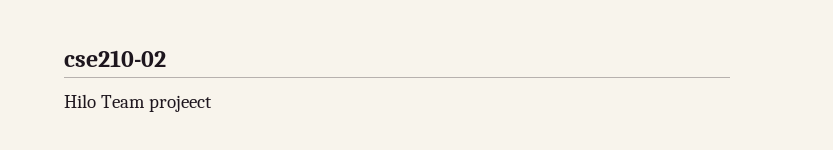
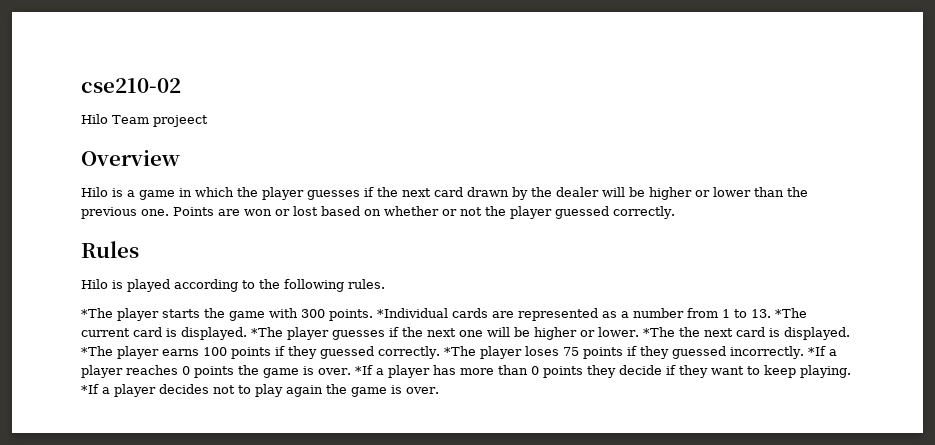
+ Overview
+ Hilo is a game in which the player guesses if the next card drawn by the dealer will be higher or lower than the previous one. Points are won or lost based on whether or not the player guessed correctly.
+ Rules
+ Hilo is played according to the following rules.
+ *The player starts the game with 300 points. *Individual cards are represented as a number from 1 to 13. *The current card is displayed. *The player guesses if the next one will be higher or lower. *The the next card is displayed. *The player earns 100 points if they guessed correctly. *The player loses 75 points if they guessed incorrectly. *If a player reaches 0 points the game is over. *If a player has more than 0 points they decide if they want to keep playing. *If a player decides not to play again the game is over.

